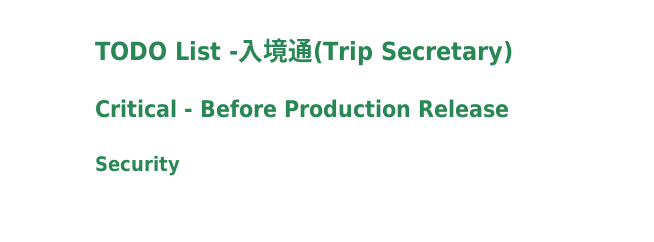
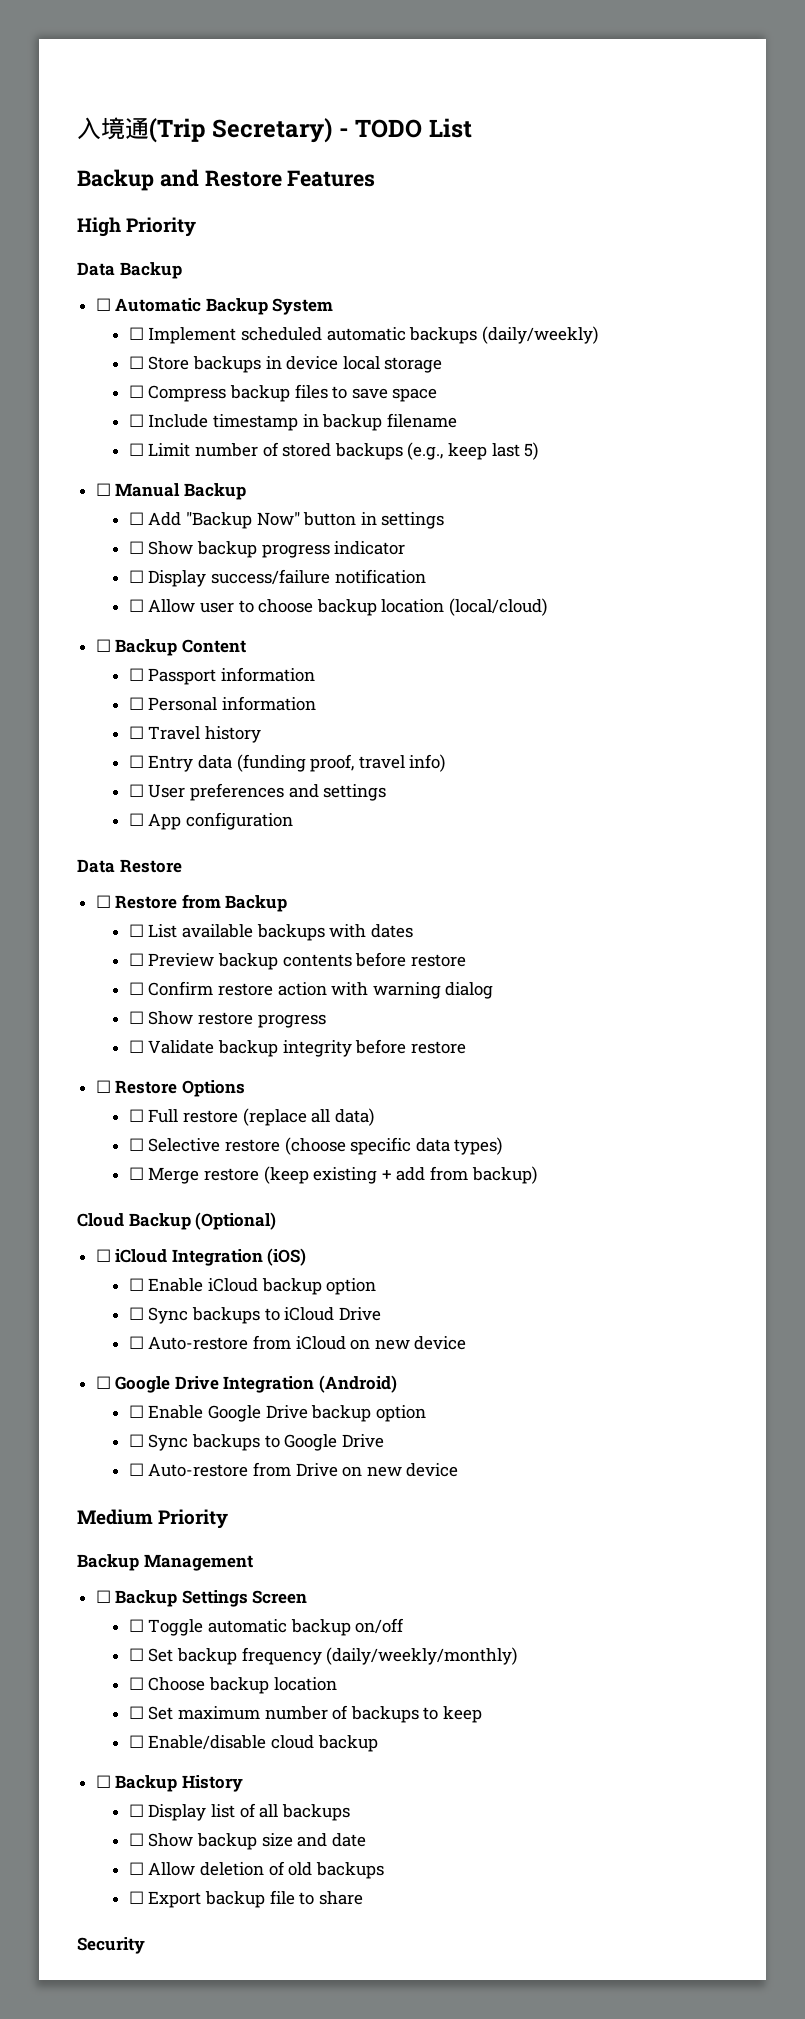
- TODO List -入境通(Trip Secretary)
- Critical - Before Production Release
+ 入境通(Trip Secretary) - TODO List
+ Backup and Restore Features
+ High Priority
+ Data Backup
+ ☐ Automatic Backup System
+ ☐ Implement scheduled automatic backups (daily/weekly)
+ ☐ Store backups in device local storage
+ ☐ Compress backup files to save space
+ ☐ Include timestamp in backup filename
+ ☐ Limit number of stored backups (e.g., keep last 5)
+ ☐ Manual Backup
+ ☐ Add "Backup Now" button in settings
+ ☐ Show backup progress indicator
+ ☐ Display success/failure notification
+ ☐ Allow user to choose backup location (local/cloud)
+ ☐ Backup Content
+ ☐ Passport information
+ ☐ Personal information
+ ☐ Travel history
+ ☐ Entry data (funding proof, travel info)
+ ☐ User preferences and settings
+ ☐ App configuration
+ Data Restore
+ ☐ Restore from Backup
+ ☐ List available backups with dates
+ ☐ Preview backup contents before restore
+ ☐ Confirm restore action with warning dialog
+ ☐ Show restore progress
+ ☐ Validate backup integrity before restore
+ ☐ Restore Options
+ ☐ Full restore (replace all data)
+ ☐ Selective restore (choose specific data types)
+ ☐ Merge restore (keep existing + add from backup)
+ Cloud Backup (Optional)
+ ☐ iCloud Integration (iOS)
+ ☐ Enable iCloud backup option
+ ☐ Sync backups to iCloud Drive
+ ☐ Auto-restore from iCloud on new device
+ ☐ Google Drive Integration (Android)
+ ☐ Enable Google Drive backup option
+ ☐ Sync backups to Google Drive
+ ☐ Auto-restore from Drive on new device
+ Medium Priority
+ Backup Management
+ ☐ Backup Settings Screen
+ ☐ Toggle automatic backup on/off
+ ☐ Set backup frequency (daily/weekly/monthly)
+ ☐ Choose backup location
+ ☐ Set maximum number of backups to keep
+ ☐ Enable/disable cloud backup
+ ☐ Backup History
+ ☐ Display list of all backups
+ ☐ Show backup size and date
+ ☐ Allow deletion of old backups
+ ☐ Export backup file to share

